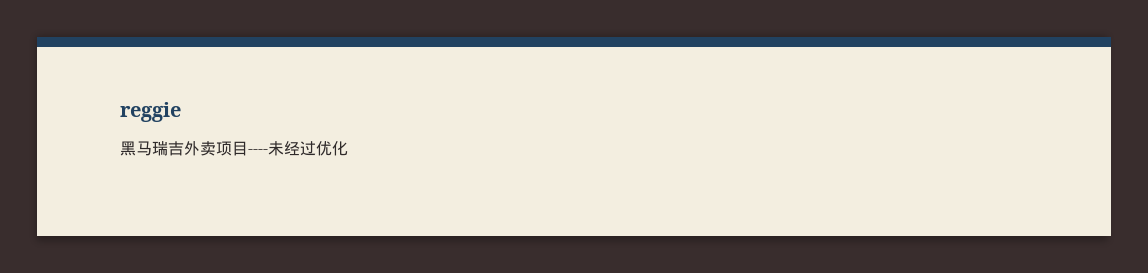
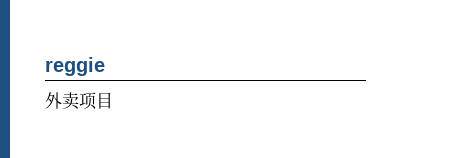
- 黑马瑞吉外卖项目----未经过优化
+ 外卖项目

